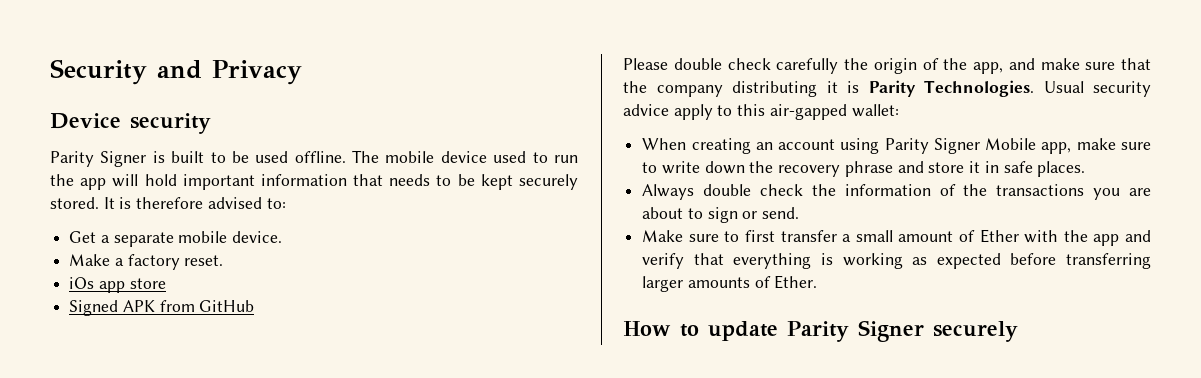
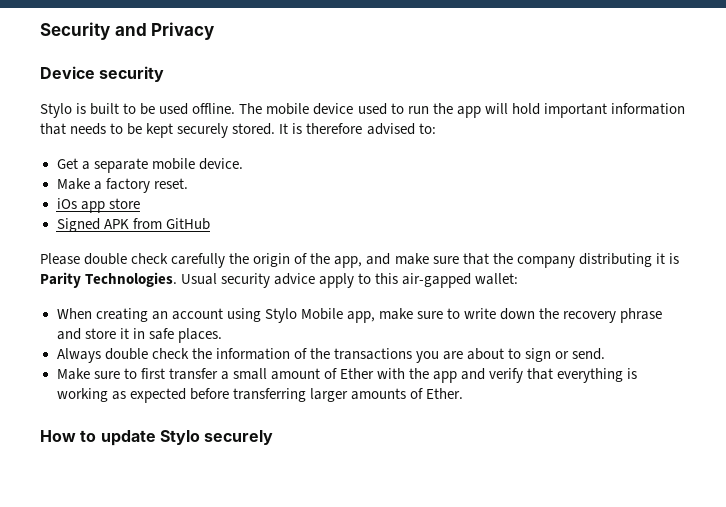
- Parity Signer is built to be used offline.
+ Stylo is built to be used offline.
- When creating an account using Parity Signer Mobile app, make sure to write down the recovery phrase and store it in safe places.
+ When creating an account using Stylo Mobile app, make sure to write down the recovery phrase and store it in safe places.
- How to update Parity Signer securely
+ How to update Stylo securely

